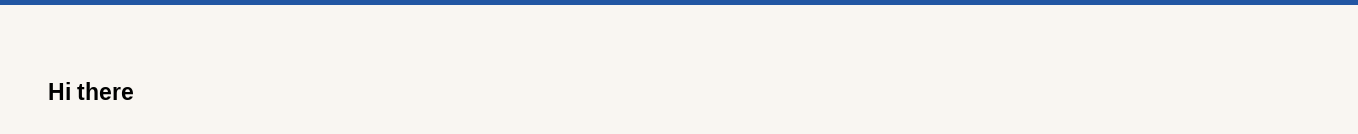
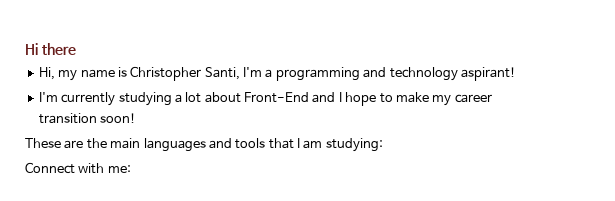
+ Hi, my name is Christopher Santi, I'm a programming and technology aspirant!
+ I'm currently studying a lot about Front-End and I hope to make my career transition soon!
+ These are the main languages and tools that I am studying:
+ Connect with me:

